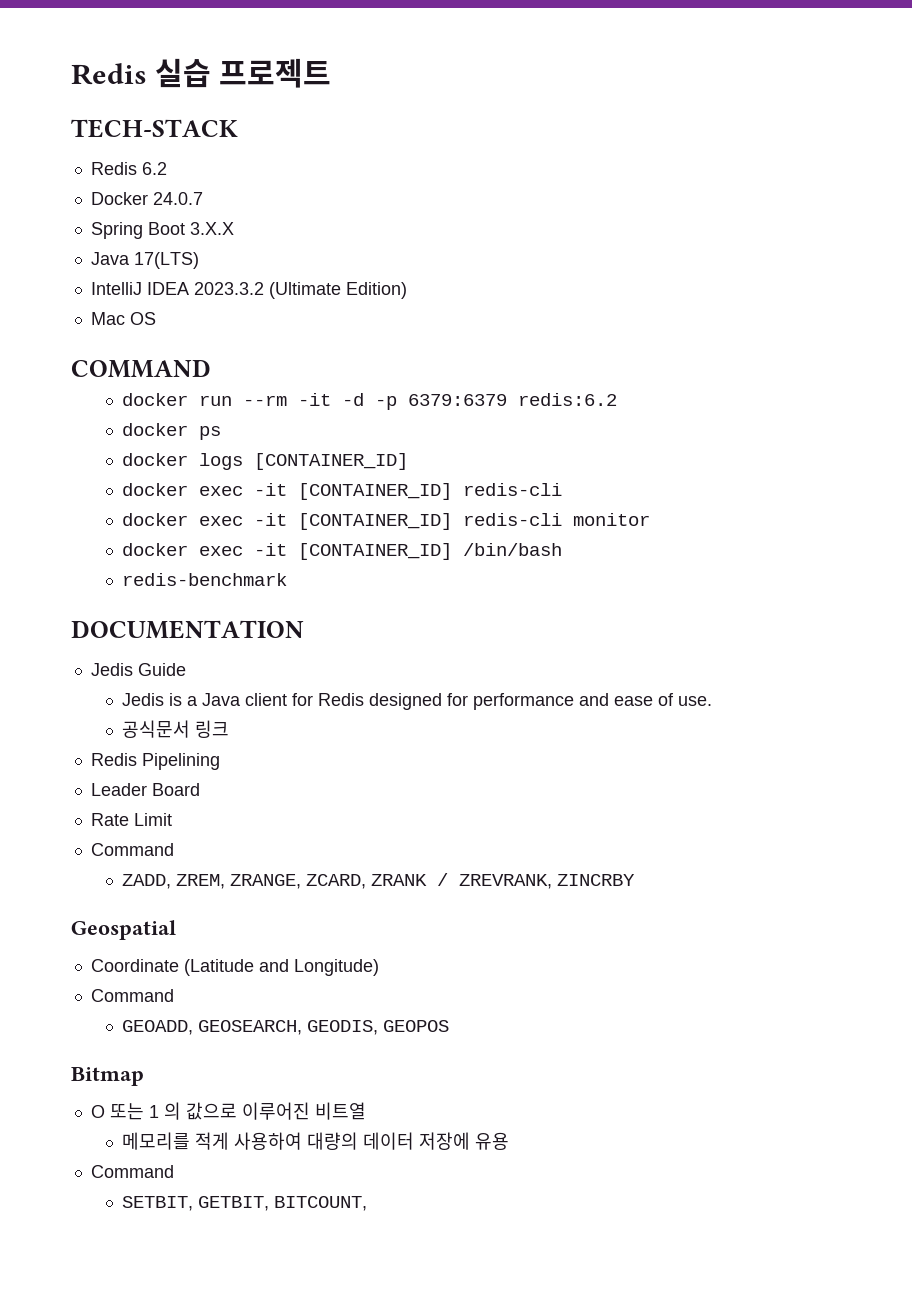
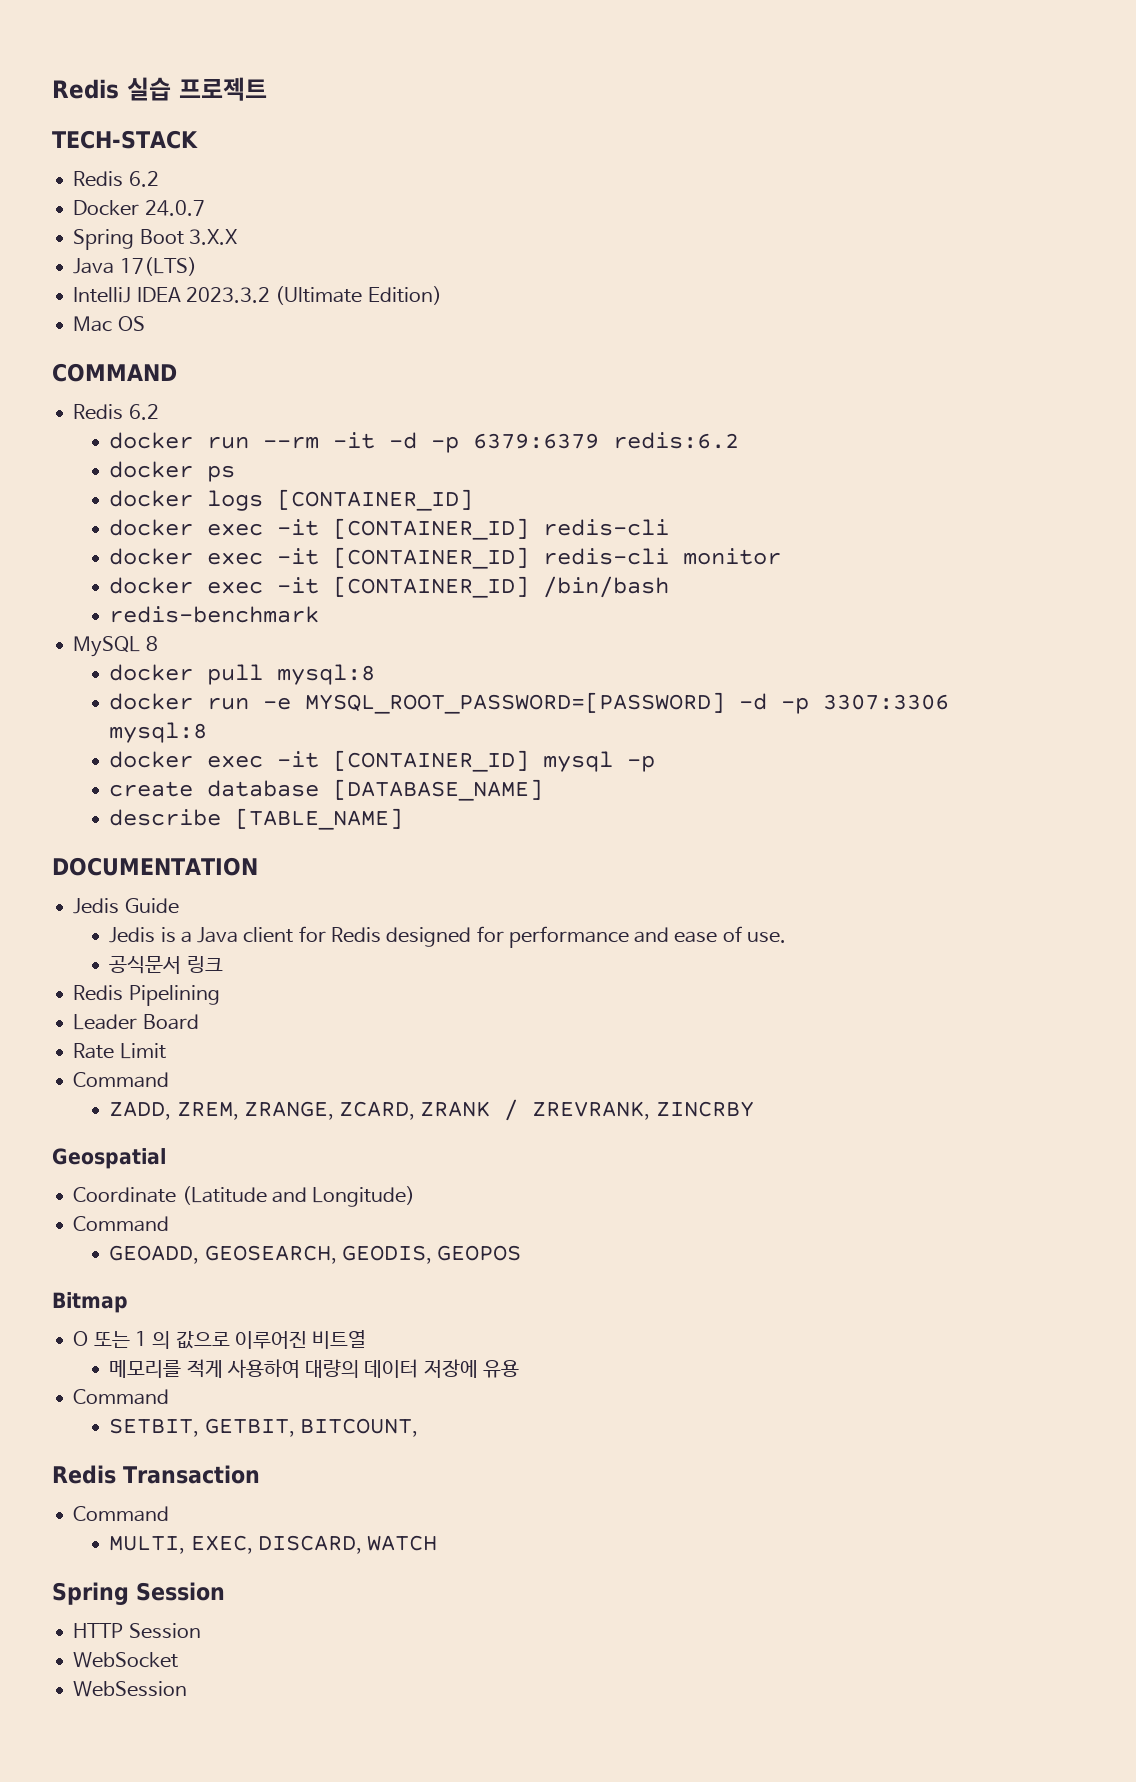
  COMMAND
+ Redis 6.2
+ MySQL 8
+ docker pull mysql:8
+ docker run -e MYSQL_ROOT_PASSWORD=[PASSWORD] -d -p 3307:3306 mysql:8
+ docker exec -it [CONTAINER_ID] mysql -p
+ create database [DATABASE_NAME]
+ describe [TABLE_NAME]
+ Redis Transaction
+ Command
+ MULTI, EXEC, DISCARD, WATCH
+ Spring Session
+ HTTP Session
+ WebSocket
+ WebSession

